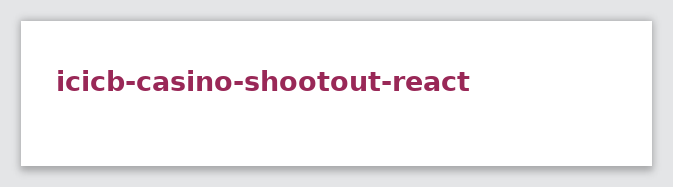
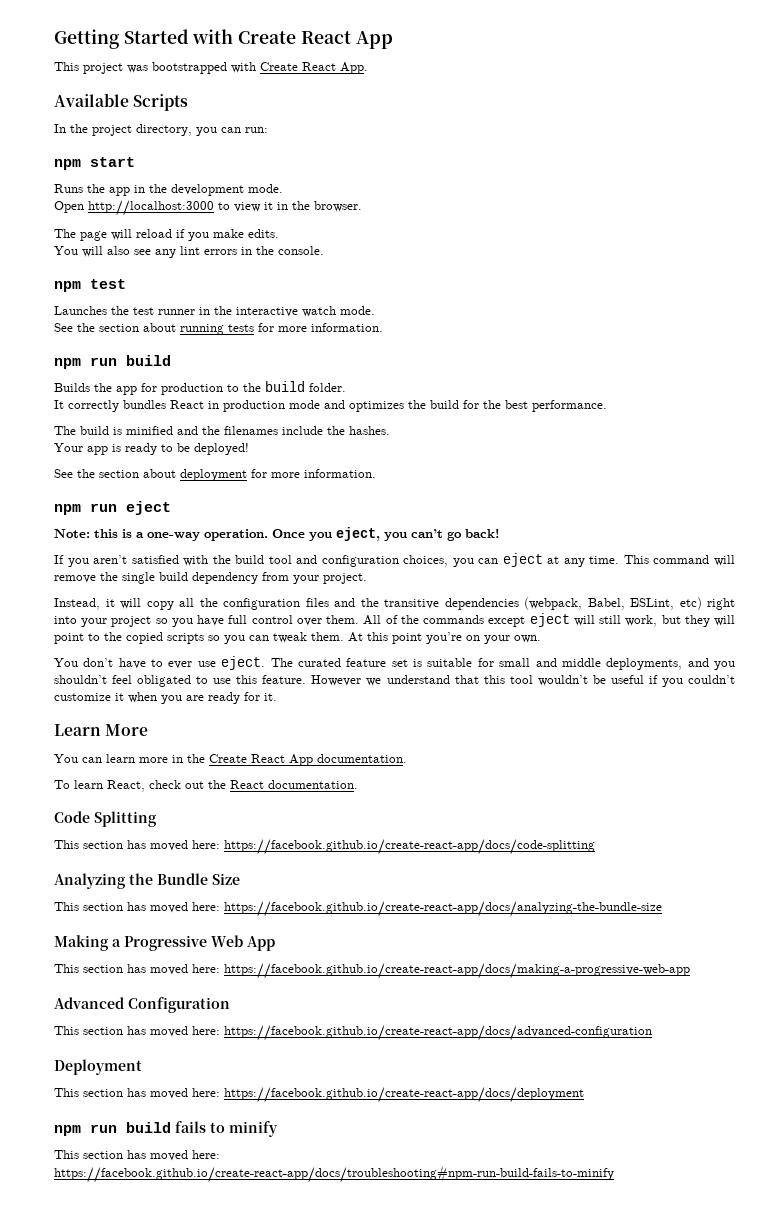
- icicb-casino-shootout-react
+ Getting Started with Create React App
+ This project was bootstrapped with Create React App.
+ Available Scripts
+ In the project directory, you can run:
+ npm start
+ Runs the app in the development mode.
+ Open http://localhost:3000 to view it in the browser.
+ The page will reload if you make edits.
+ You will also see any lint errors in the console.
+ npm test
+ Launches the test runner in the interactive watch mode.
+ See the section about running tests for more information.
+ npm run build
+ Builds the app for production to the build folder.
+ It correctly bundles React in production mode and optimizes the build for the best performance.
+ The build is minified and the filenames include the hashes.
+ Your app is ready to be deployed!
+ See the section about deployment for more information.
+ npm run eject
+ Note: this is a one-way operation. Once you eject, you can’t go back!
+ If you aren’t satisfied with the build tool and configuration choices, you can eject at any time. This command will remove the single build dependency from your project.
+ Instead, it will copy all the configuration files and the transitive dependencies (webpack, Babel, ESLint, etc) right into your project so you have full control over them. All of the commands except eject will still work, but they will point to the copied scripts so you can tweak them. At this point you’re on your own.
+ You don’t have to ever use eject. The curated feature set is suitable for small and middle deployments, and you shouldn’t feel obligated to use this feature. However we understand that this tool wouldn’t be useful if you couldn’t customize it when you are ready for it.
+ Learn More
+ You can learn more in the Create React App documentation.
+ To learn React, check out the React documentation.
+ Code Splitting
+ This section has moved here: https://facebook.github.io/create-react-app/docs/code-splitting
+ Analyzing the Bundle Size
+ This section has moved here: https://facebook.github.io/create-react-app/docs/analyzing-the-bundle-size
+ Making a Progressive Web App
+ This section has moved here: https://facebook.github.io/create-react-app/docs/making-a-progressive-web-app
+ Advanced Configuration
+ This section has moved here: https://facebook.github.io/create-react-app/docs/advanced-configuration
+ Deployment
+ This section has moved here: https://facebook.github.io/create-react-app/docs/deployment
+ npm run build fails to minify
+ This section has moved here: https://facebook.github.io/create-react-app/docs/troubleshooting#npm-run-build-fails-to-minify

